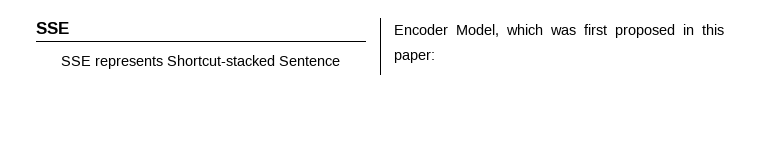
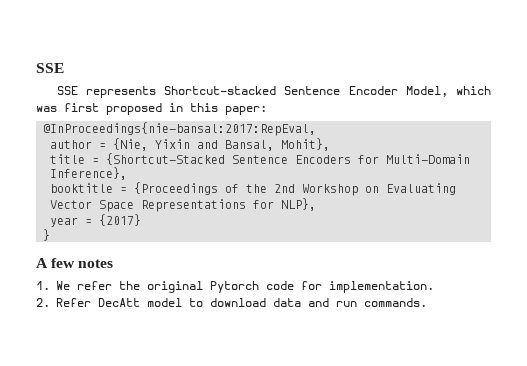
+ @InProceedings{nie-bansal:2017:RepEval,
+ author = {Nie, Yixin and Bansal, Mohit},
+ title = {Shortcut-Stacked Sentence Encoders for Multi-Domain Inference},
+ booktitle = {Proceedings of the 2nd Workshop on Evaluating Vector Space Representations for NLP},
+ year = {2017}
+ }
+ A few notes
+ 1. We refer the original Pytorch code for implementation.
+ 2. Refer DecAtt model to download data and run commands.

